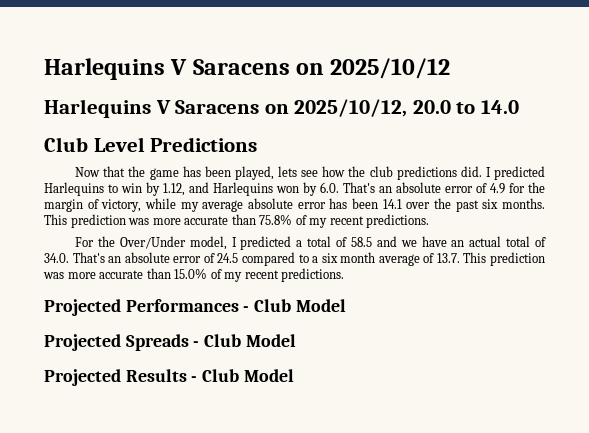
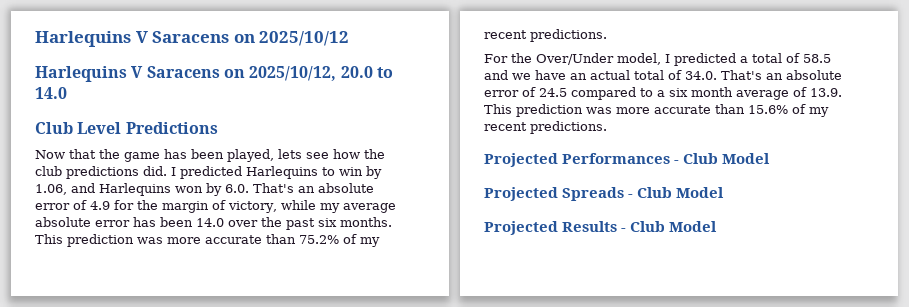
- I predicted Harlequins to win by 1.12, and Harlequins won by 6.0. That's an absolute error of 4.9 for the margin of victory, while my average absolute error has been 14.1 over the past six months.
+ I predicted Harlequins to win by 1.06, and Harlequins won by 6.0. That's an absolute error of 4.9 for the margin of victory, while my average absolute error has been 14.0 over the past six months.
- This prediction was more accurate than 75.8% of my recent predictions.
+ This prediction was more accurate than 75.2% of my recent predictions.
- For the Over/Under model, I predicted a total of 58.5 and we have an actual total of 34.0. That's an absolute error of 24.5 compared to a six month average of 13.7. This prediction was more accurate than 15.0% of my recent predictions.
+ For the Over/Under model, I predicted a total of 58.5 and we have an actual total of 34.0. That's an absolute error of 24.5 compared to a six month average of 13.9. This prediction was more accurate than 15.6% of my recent predictions.

